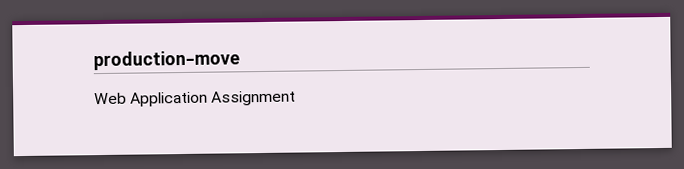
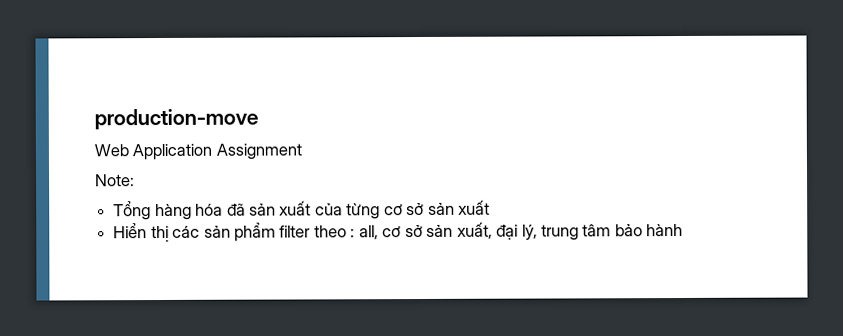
+ Note:
+ Tổng hàng hóa đã sản xuất của từng cơ sở sản xuất
+ Hiển thị các sản phẩm filter theo : all, cơ sở sản xuất, đại lý, trung tâm bảo hành

